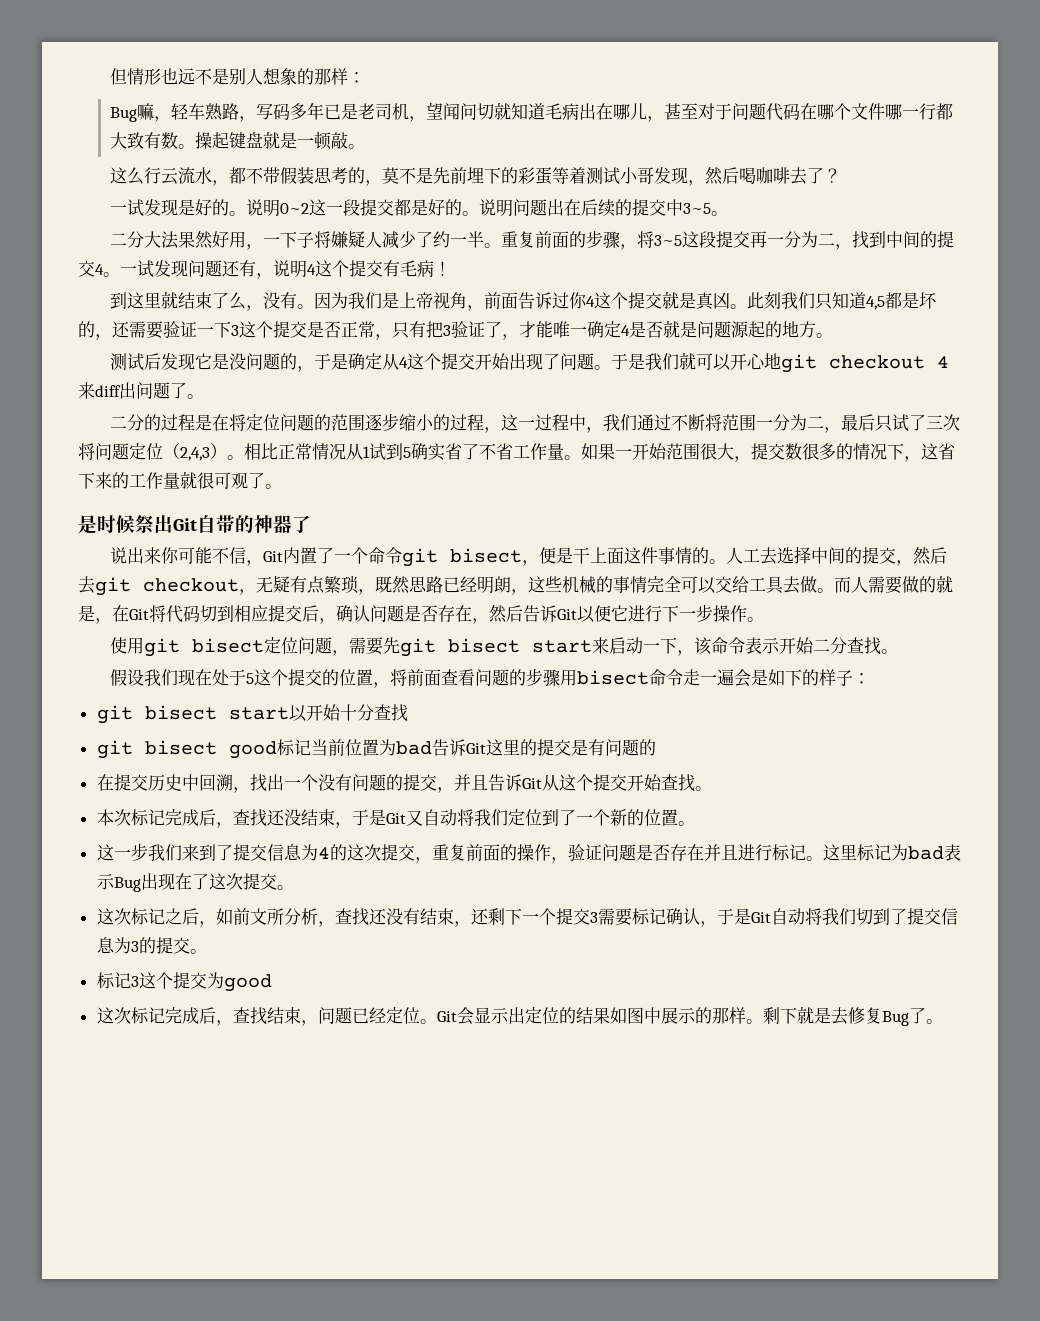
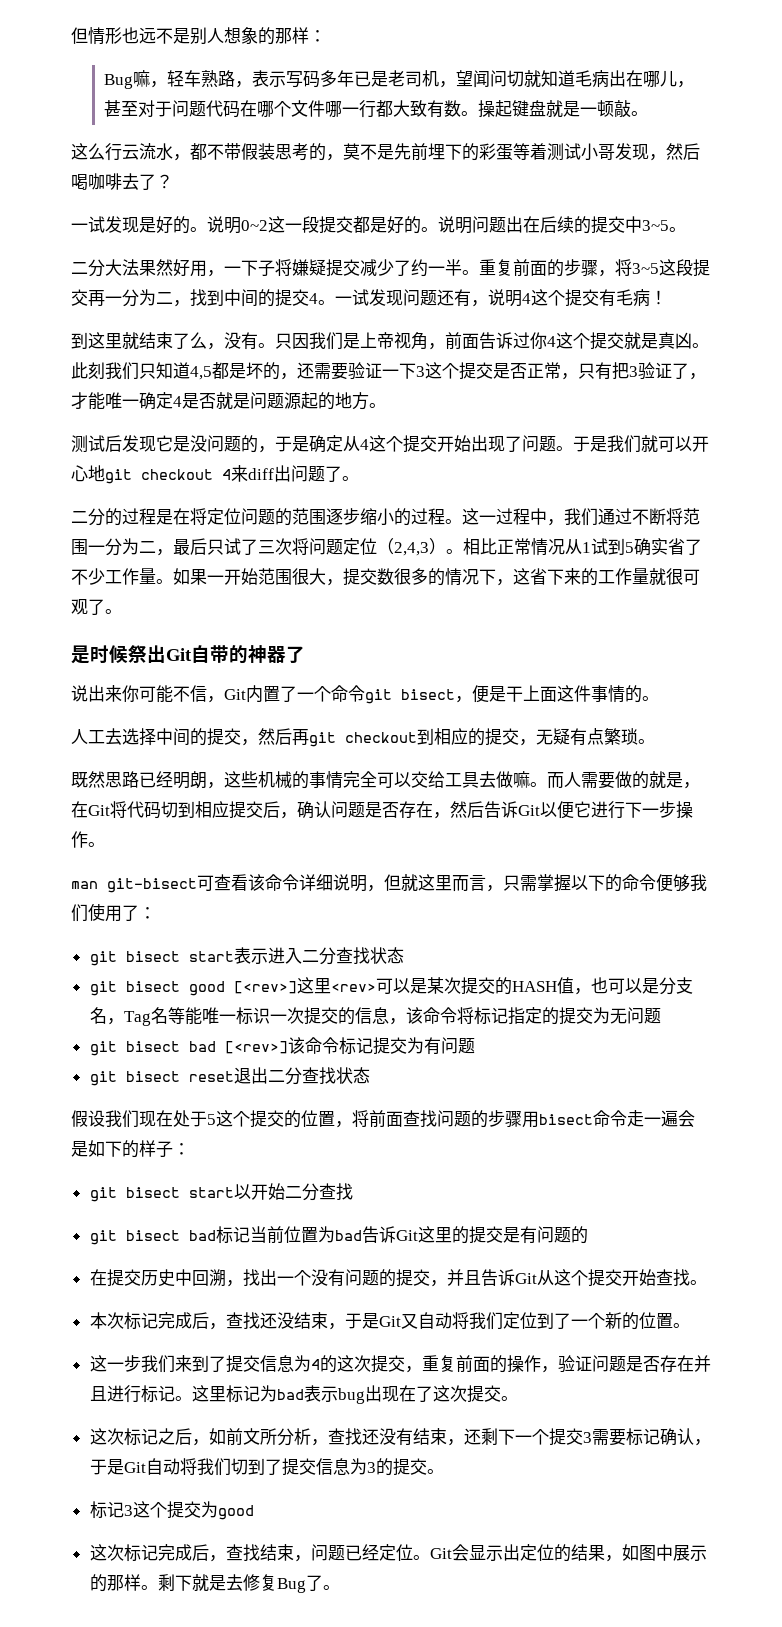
- Bug嘛，轻车熟路，写码多年已是老司机，望闻问切就知道毛病出在哪儿，甚至对于问题代码在哪个文件哪一行都大致有数。
+ Bug嘛，轻车熟路，表示写码多年已是老司机，望闻问切就知道毛病出在哪儿，甚至对于问题代码在哪个文件哪一行都大致有数。
- 二分大法果然好用，一下子将嫌疑人减少了约一半。
+ 二分大法果然好用，一下子将嫌疑提交减少了约一半。
- 因为我们是上帝视角，前面告诉过你4这个提交就是真凶。
+ 只因我们是上帝视角，前面告诉过你4这个提交就是真凶。
- 二分的过程是在将定位问题的范围逐步缩小的过程，这一过程中，我们通过不断将范围一分为二，最后只试了三次将问题定位（2,4,3）。
+ 二分的过程是在将定位问题的范围逐步缩小的过程。这一过程中，我们通过不断将范围一分为二，最后只试了三次将问题定位（2,4,3）。
- 相比正常情况从1试到5确实省了不省工作量。
+ 相比正常情况从1试到5确实省了不少工作量。
- 说出来你可能不信，Git内置了一个命令git bisect，便是干上面这件事情的。人工去选择中间的提交，然后去git checkout，无疑有点繁琐，既然思路已经明朗，这些机械的事情完全可以交给工具去做。
+ 说出来你可能不信，Git内置了一个命令git bisect，便是干上面这件事情的。
+ 人工去选择中间的提交，然后再git checkout到相应的提交，无疑有点繁琐。
+ 既然思路已经明朗，这些机械的事情完全可以交给工具去做嘛。
- 使用git bisect定位问题，需要先git bisect start来启动一下，该命令表示开始二分查找。
+ man git-bisect可查看该命令详细说明，但就这里而言，只需掌握以下的命令便够我们使用了：
+ git bisect start表示进入二分查找状态
+ git bisect good [<rev>]这里<rev>可以是某次提交的HASH值，也可以是分支名，Tag名等能唯一标识一次提交的信息，该命令将标记指定的提交为无问题
+ git bisect bad [<rev>]该命令标记提交为有问题
+ git bisect reset退出二分查找状态
- 假设我们现在处于5这个提交的位置，将前面查看问题的步骤用bisect命令走一遍会是如下的样子：
+ 假设我们现在处于5这个提交的位置，将前面查找问题的步骤用bisect命令走一遍会是如下的样子：
- git bisect start以开始十分查找
+ git bisect start以开始二分查找
- git bisect good标记当前位置为bad告诉Git这里的提交是有问题的
+ git bisect bad标记当前位置为bad告诉Git这里的提交是有问题的
- 这里标记为bad表示Bug出现在了这次提交。
+ 这里标记为bad表示bug出现在了这次提交。
- Git会显示出定位的结果如图中展示的那样。
+ Git会显示出定位的结果，如图中展示的那样。

